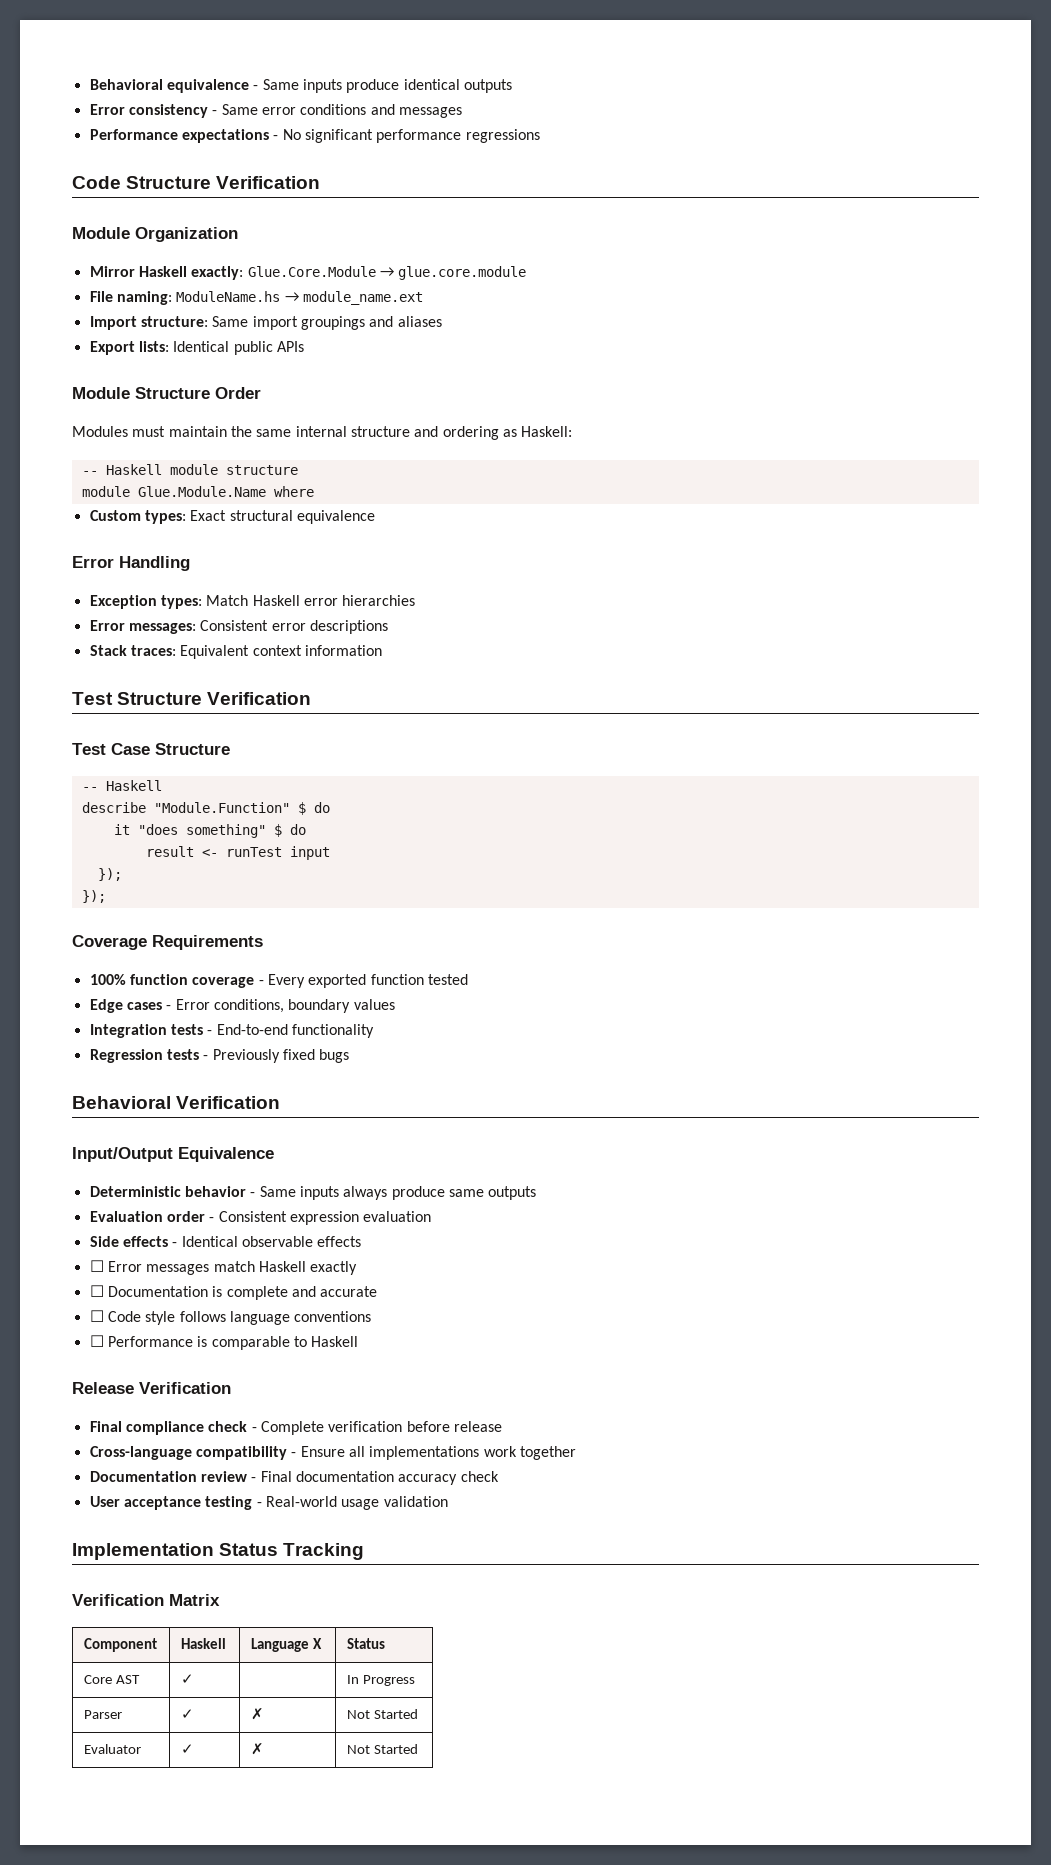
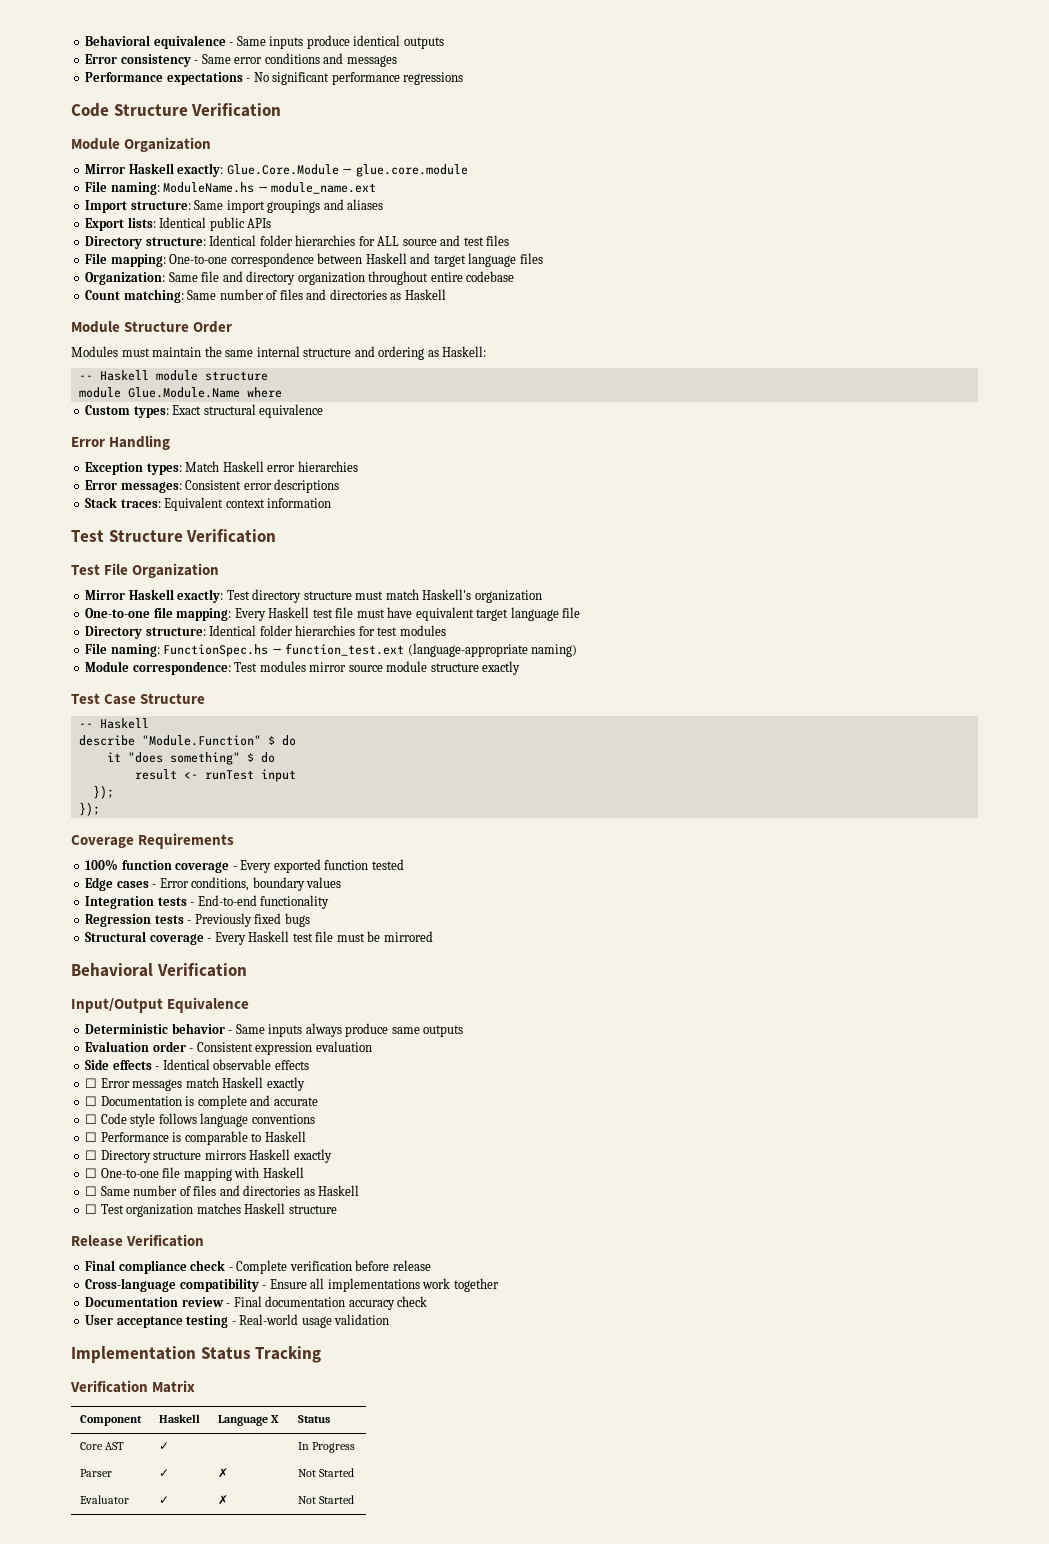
+ Directory structure: Identical folder hierarchies for ALL source and test files
+ File mapping: One-to-one correspondence between Haskell and target language files
+ Organization: Same file and directory organization throughout entire codebase
+ Count matching: Same number of files and directories as Haskell
+ Test File Organization
+ Mirror Haskell exactly: Test directory structure must match Haskell's organization
+ One-to-one file mapping: Every Haskell test file must have equivalent target language file
+ Directory structure: Identical folder hierarchies for test modules
+ File naming: FunctionSpec.hs → function_test.ext (language-appropriate naming)
+ Module correspondence: Test modules mirror source module structure exactly
+ Structural coverage - Every Haskell test file must be mirrored
+ ☐ Directory structure mirrors Haskell exactly
+ ☐ One-to-one file mapping with Haskell
+ ☐ Same number of files and directories as Haskell
+ ☐ Test organization matches Haskell structure

